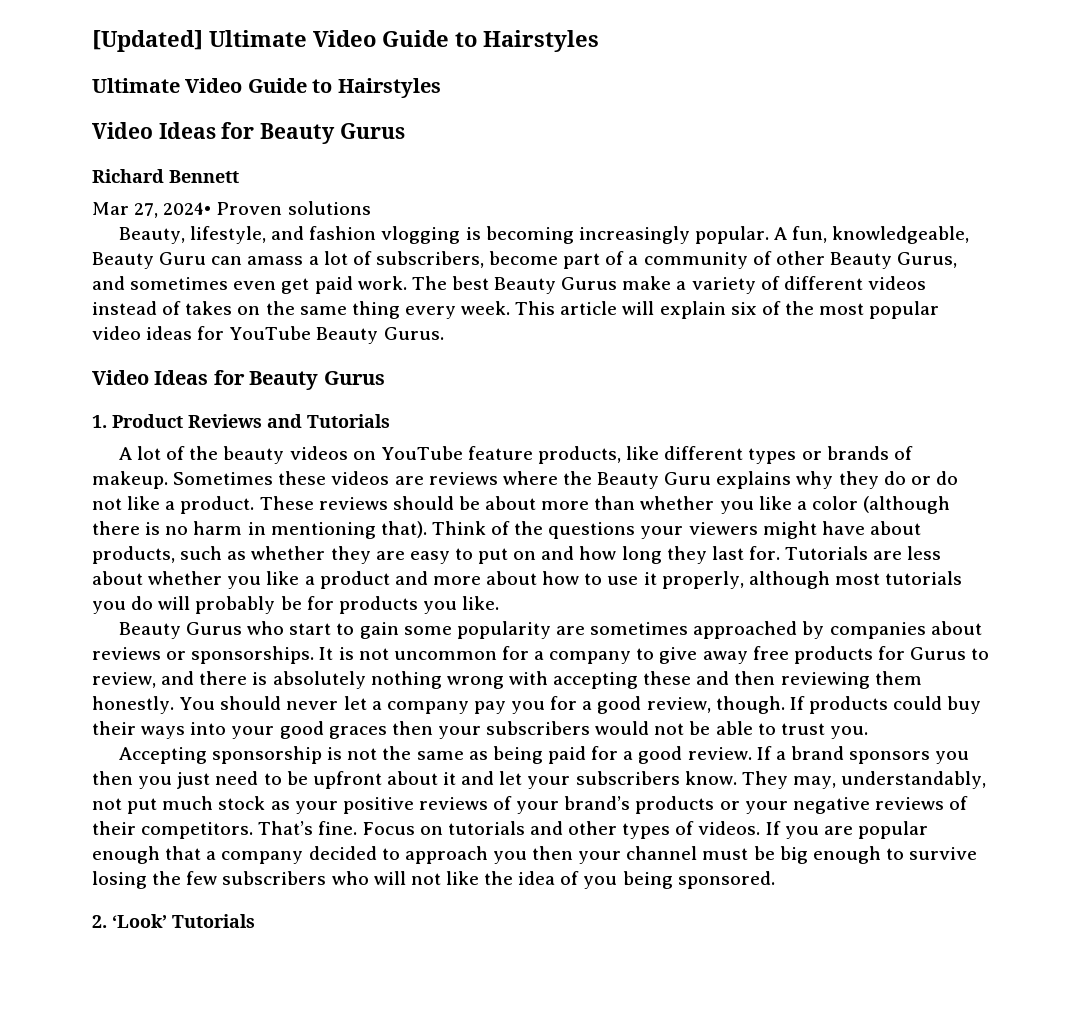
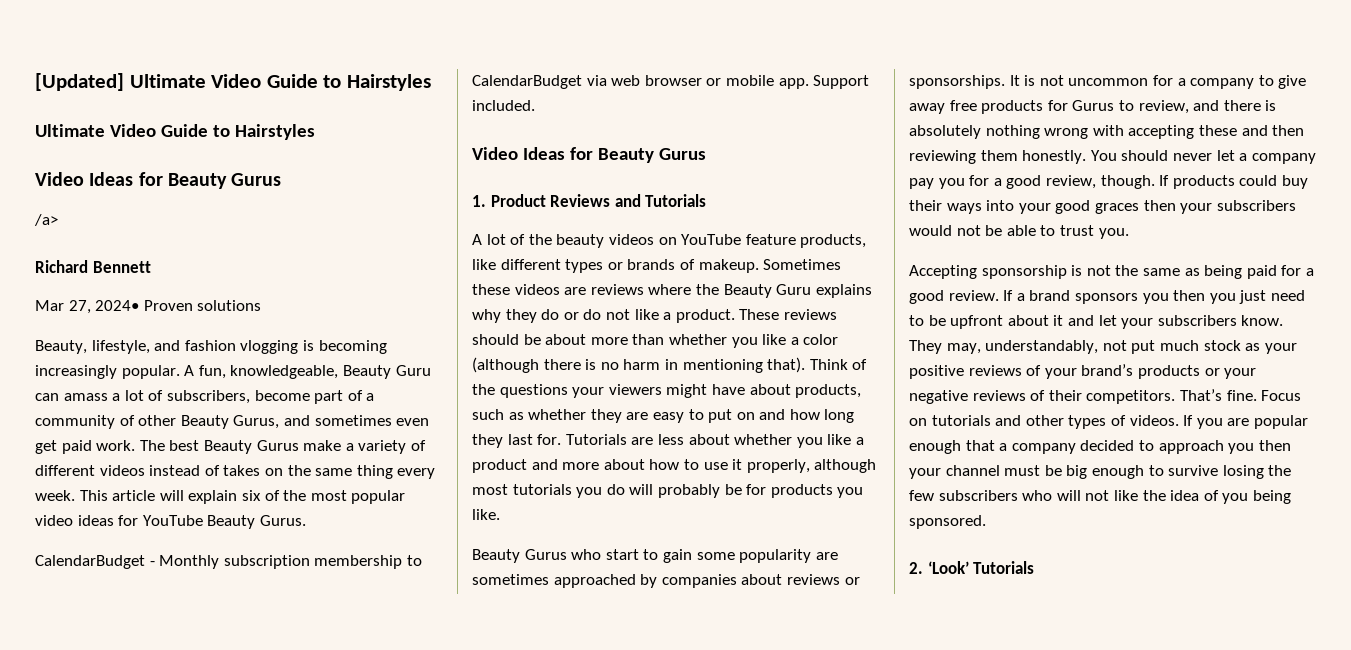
+ /a>
+ CalendarBudget - Monthly subscription membership to CalendarBudget via web browser or mobile app. Support included.

